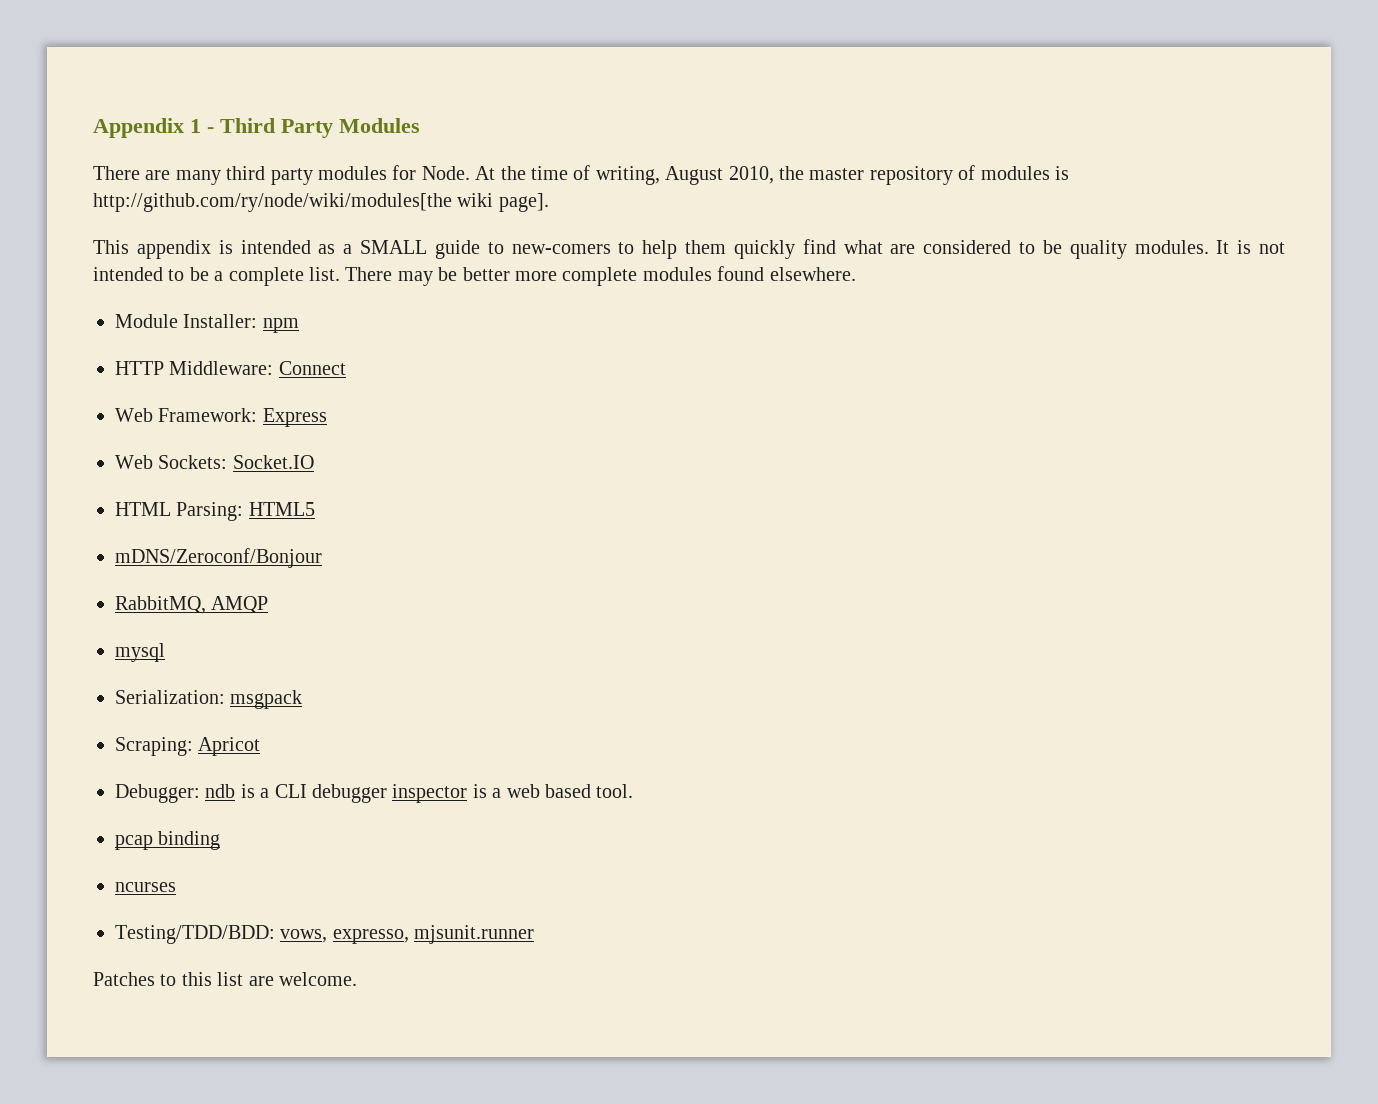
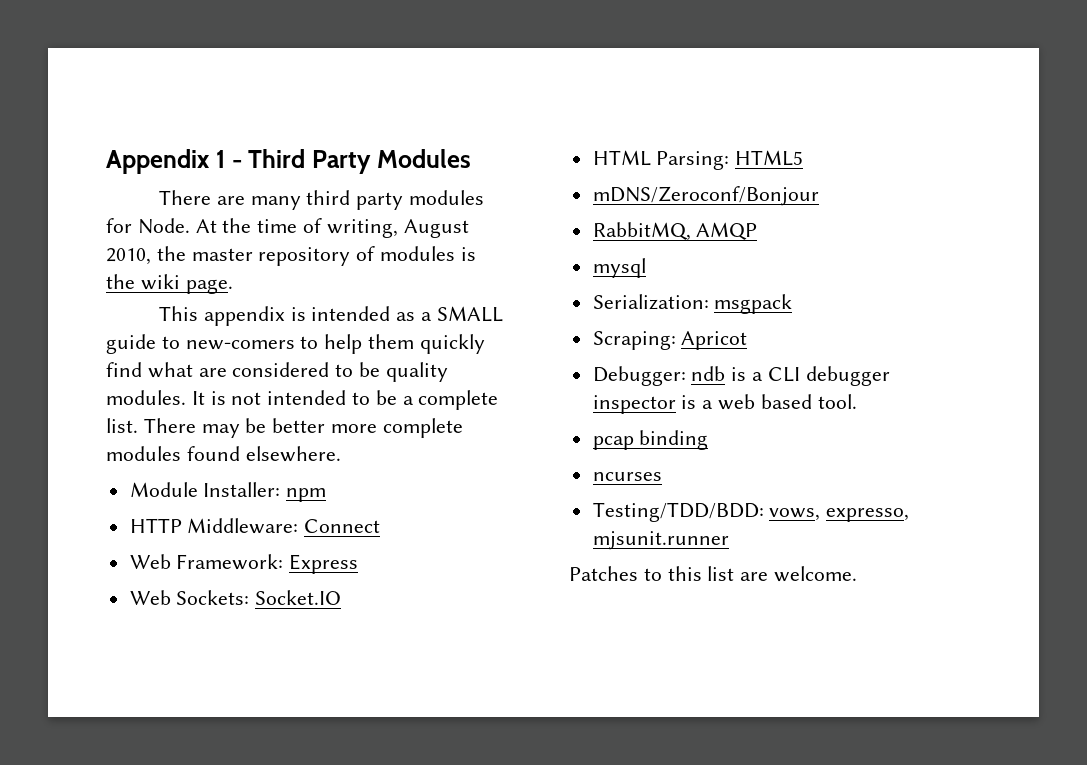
- At the time of writing, August 2010, the master repository of modules is http://github.com/ry/node/wiki/modules[the wiki page].
+ At the time of writing, August 2010, the master repository of modules is the wiki page.

